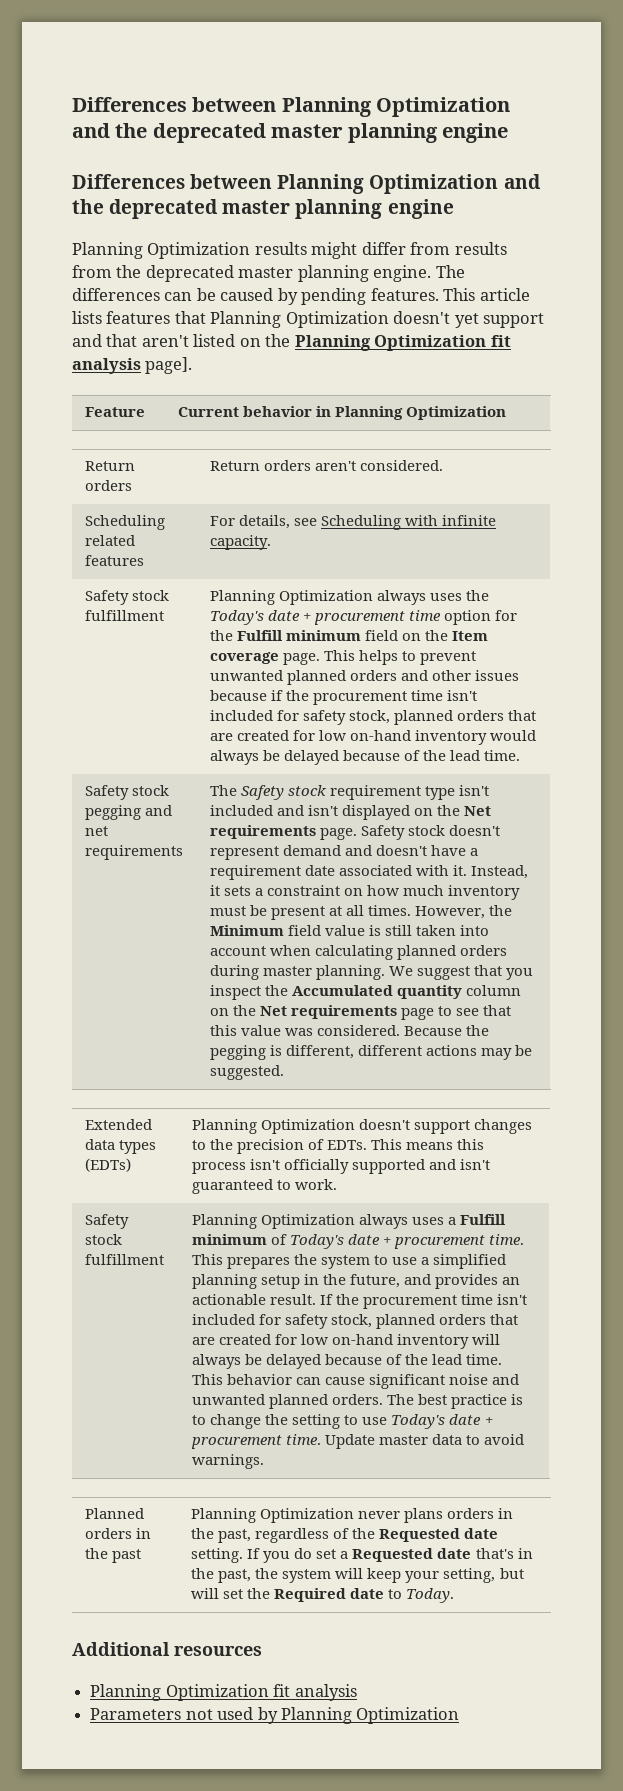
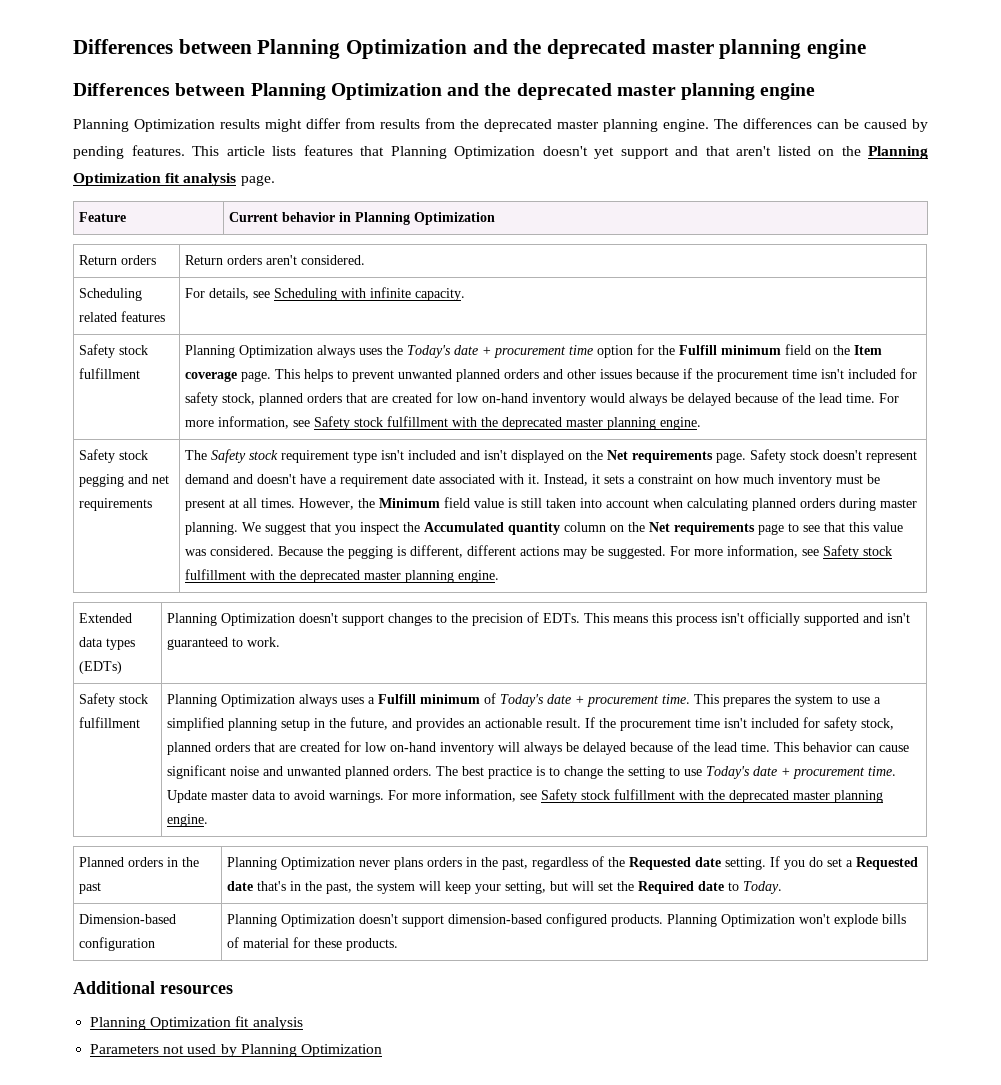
- This article lists features that Planning Optimization doesn't yet support and that aren't listed on the Planning Optimization fit analysis page].
+ This article lists features that Planning Optimization doesn't yet support and that aren't listed on the Planning Optimization fit analysis page.
- This helps to prevent unwanted planned orders and other issues because if the procurement time isn't included for safety stock, planned orders that are created for low on-hand inventory would always be delayed because of the lead time.
+ This helps to prevent unwanted planned orders and other issues because if the procurement time isn't included for safety stock, planned orders that are created for low on-hand inventory would always be delayed because of the lead time. For more information, see Safety stock fulfillment with the deprecated master planning engine.
- Because the pegging is different, different actions may be suggested.
+ Because the pegging is different, different actions may be suggested. For more information, see Safety stock fulfillment with the deprecated master planning engine.
- Update master data to avoid warnings.
+ Update master data to avoid warnings. For more information, see Safety stock fulfillment with the deprecated master planning engine.
+ Dimension-based configuration | Planning Optimization doesn't support dimension-based configured products. Planning Optimization won't explode bills of material for these products.

